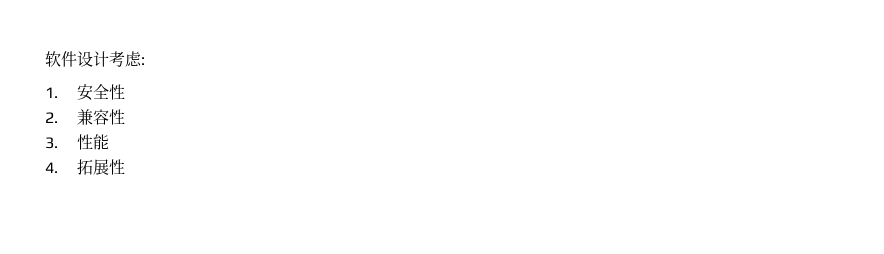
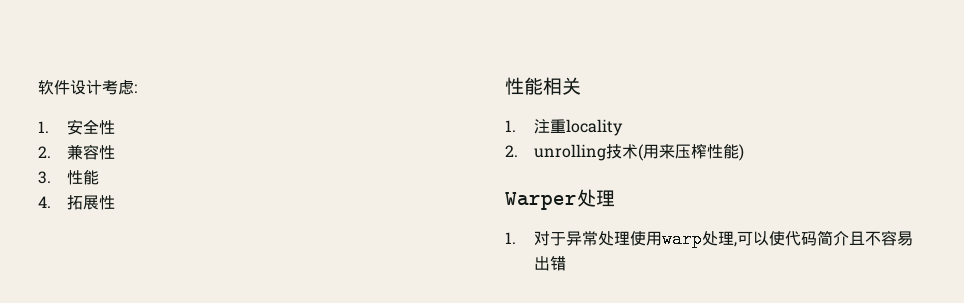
+ 性能相关
+ 1.注重locality
+ 2. unrolling技术(用来压榨性能)
+ Warper处理
+ 1.对于异常处理使用warp处理,可以使代码简介且不容易出错

